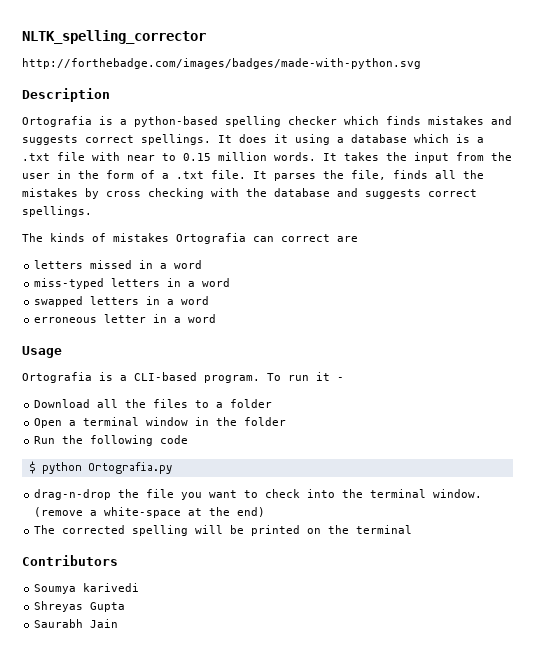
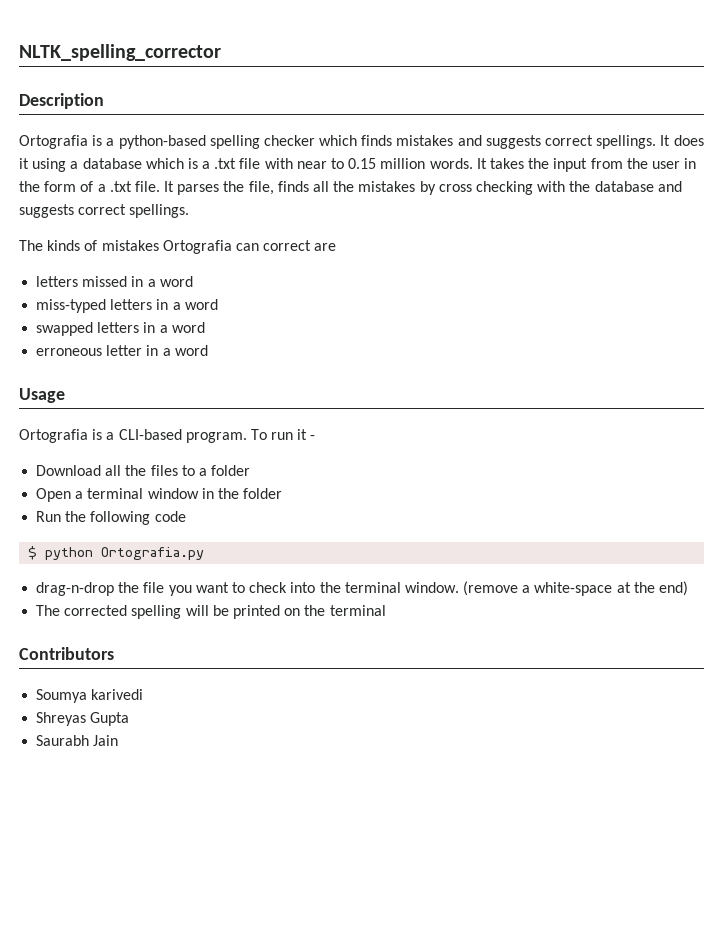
- http://forthebadge.com/images/badges/made-with-python.svg

